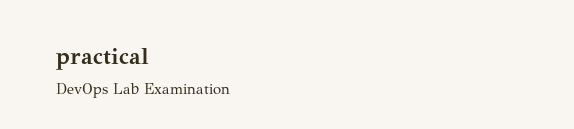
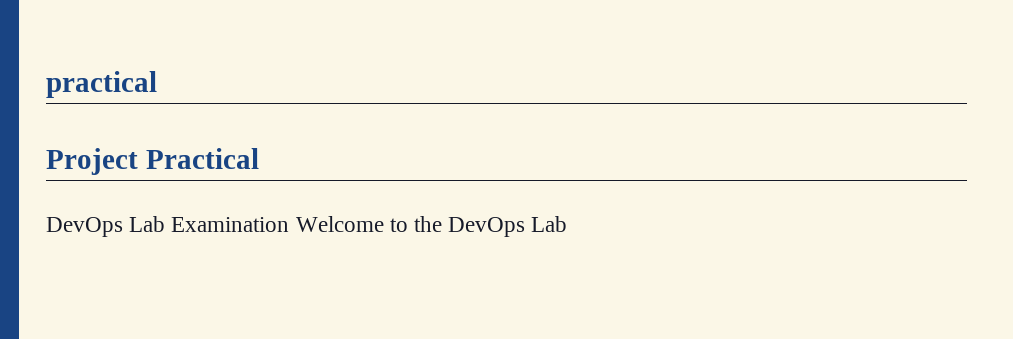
+ Project Practical
- DevOps Lab Examination
+ DevOps Lab Examination Welcome to the DevOps Lab

